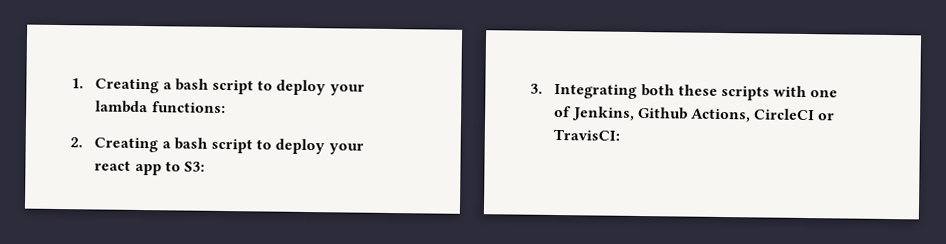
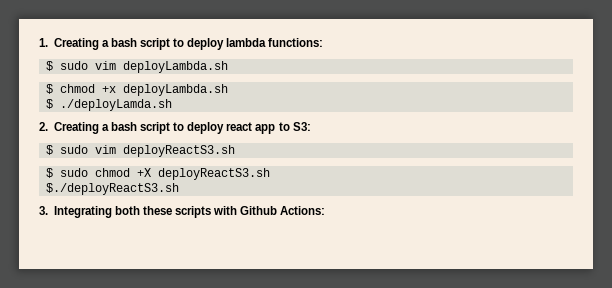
- 1. Creating a bash script to deploy your lambda functions:
+ 1. Creating a bash script to deploy lambda functions:
+ $ sudo vim deployLambda.sh
+ $ chmod +x deployLambda.sh
+ $ ./deployLamda.sh
- 2. Creating a bash script to deploy your react app to S3:
+ 2. Creating a bash script to deploy react app to S3:
+ $ sudo vim deployReactS3.sh
+ $ sudo chmod +X deployReactS3.sh
+ $./deployReactS3.sh
- 3. Integrating both these scripts with one of Jenkins, Github Actions, CircleCI or TravisCI:
+ 3. Integrating both these scripts with Github Actions:

